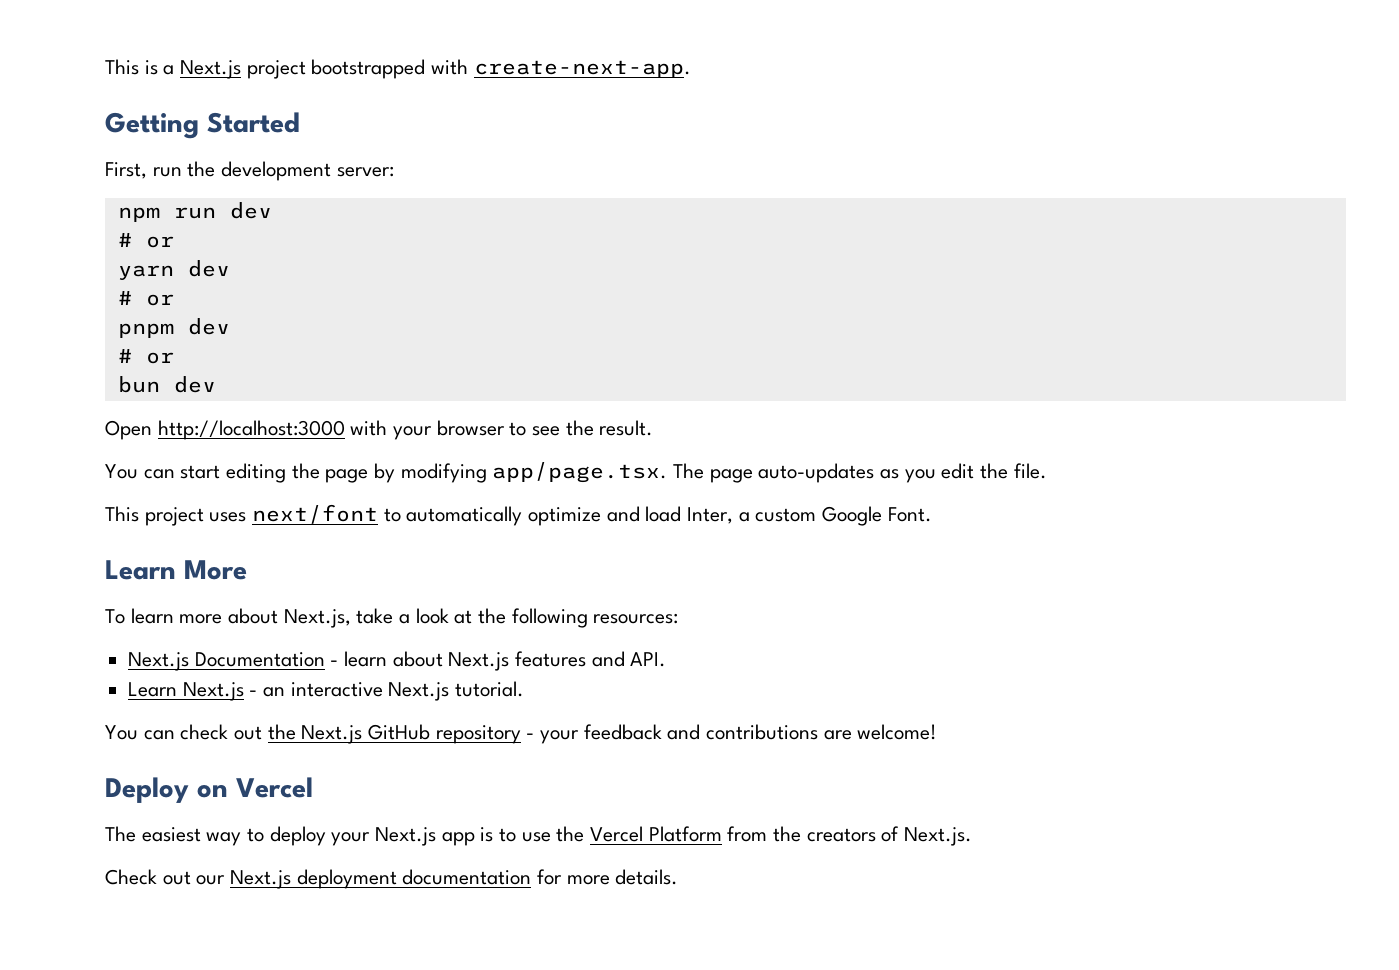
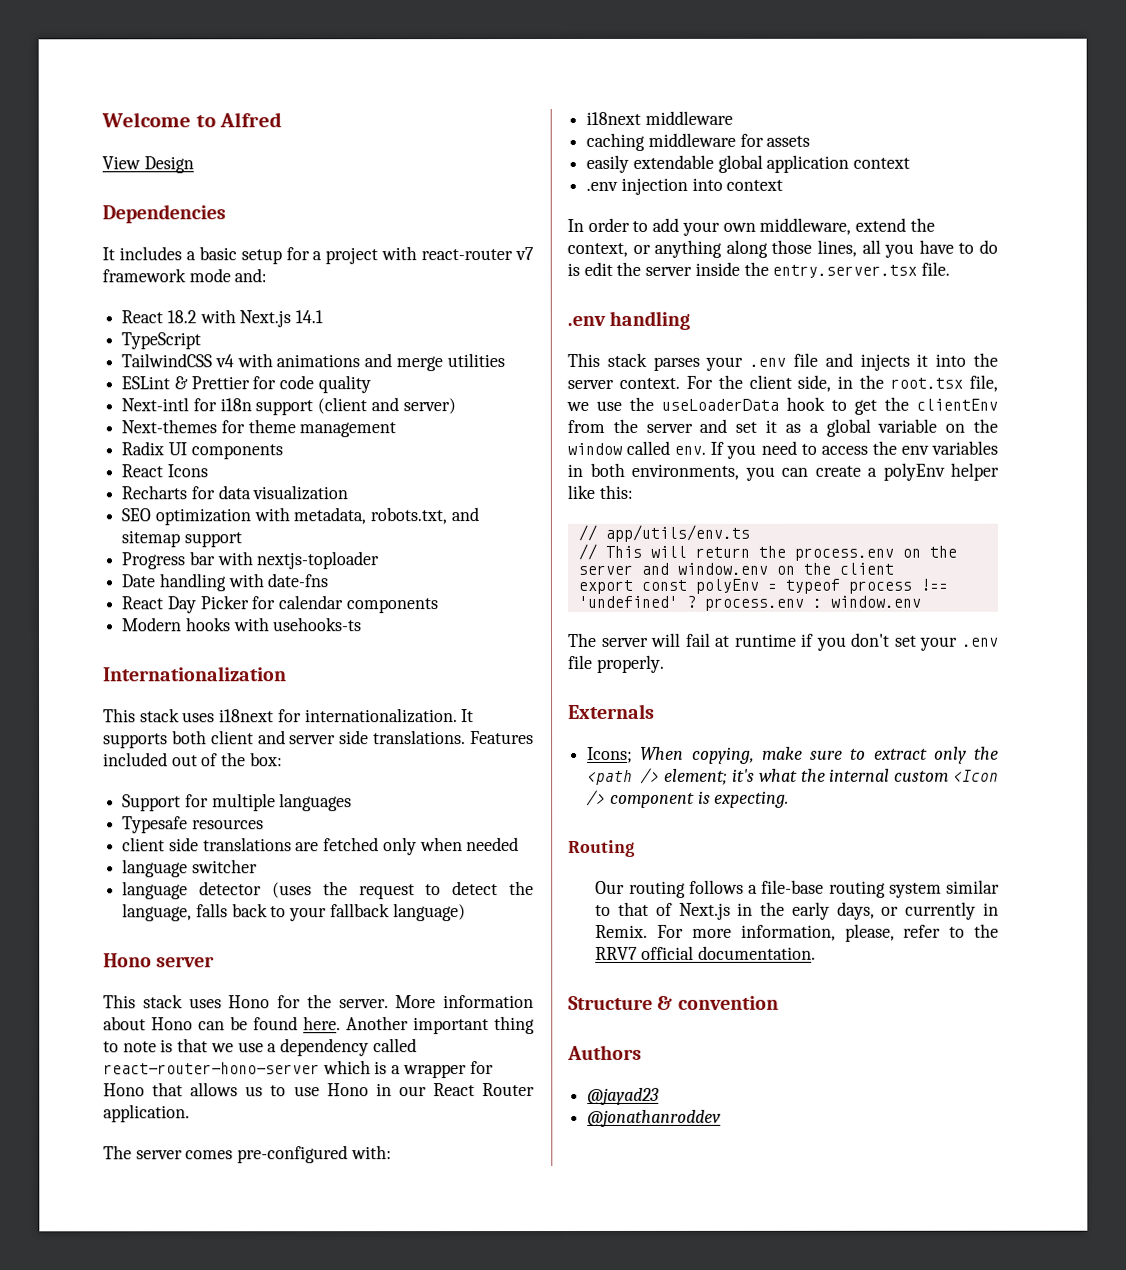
- This is a Next.js project bootstrapped with create-next-app.
- Getting Started
- First, run the development server:
- npm run dev
- # or
- yarn dev
- # or
- pnpm dev
- # or
- bun dev
- Open http://localhost:3000 with your browser to see the result.
- You can start editing the page by modifying app/page.tsx. The page auto-updates as you edit the file.
+ Welcome to Alfred
+ View Design
+ Dependencies
+ It includes a basic setup for a project with react-router v7 framework mode and:
+ React 18.2 with Next.js 14.1
+ TypeScript
+ TailwindCSS v4 with animations and merge utilities
+ ESLint & Prettier for code quality
+ Next-intl for i18n support (client and server)
+ Next-themes for theme management
+ Radix UI components
+ React Icons
+ Recharts for data visualization
+ SEO optimization with metadata, robots.txt, and sitemap support
+ Progress bar with nextjs-toploader
+ Date handling with date-fns
+ React Day Picker for calendar components
+ Modern hooks with usehooks-ts
+ Internationalization
+ This stack uses i18next for internationalization. It supports both client and server side translations. Features included out of the box:
+ Support for multiple languages
+ Typesafe resources
+ client side translations are fetched only when needed
+ language switcher
+ language detector (uses the request to detect the language, falls back to your fallback language)
+ Hono server
+ This stack uses Hono for the server. More information about Hono can be found here. Another important thing to note is that we use a dependency called react-router-hono-server which is a wrapper for Hono that allows us to use Hono in our React Router application.
+ The server comes pre-configured with:
+ i18next middleware
+ caching middleware for assets
+ easily extendable global application context
+ .env injection into context
+ In order to add your own middleware, extend the context, or anything along those lines, all you have to do is edit the server inside the entry.server.tsx file.
- This project uses next/font to automatically optimize and load Inter, a custom Google Font.
- Learn More
- To learn more about Next.js, take a look at the following resources:
- Next.js Documentation - learn about Next.js features and API.
- Learn Next.js - an interactive Next.js tutorial.
- You can check out the Next.js GitHub repository - your feedback and contributions are welcome!
- Deploy on Vercel
- The easiest way to deploy your Next.js app is to use the Vercel Platform from the creators of Next.js.
- Check out our Next.js deployment documentation for more details.
+ .env handling
+ This stack parses your .env file and injects it into the server context. For the client side, in the root.tsx file, we use the useLoaderData hook to get the clientEnv from the server and set it as a global variable on the window called env. If you need to access the env variables in both environments, you can create a polyEnv helper like this:
+ // app/utils/env.ts
+ // This will return the process.env on the server and window.env on the client
+ export const polyEnv = typeof process !== 'undefined' ? process.env : window.env
+ The server will fail at runtime if you don't set your .env file properly.
+ Externals
+ Icons; When copying, make sure to extract only the <path /> element; it's what the internal custom <Icon /> component is expecting.
+ Routing
+ Our routing follows a file-base routing system similar to that of Next.js in the early days, or currently in Remix. For more information, please, refer to the RRV7 official documentation.
+ Structure & convention
+ Authors
+ @jayad23
+ @jonathanroddev

